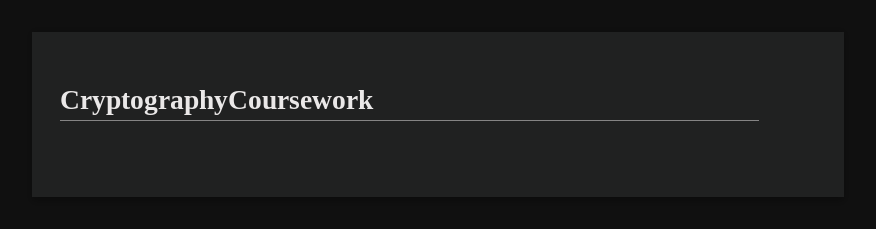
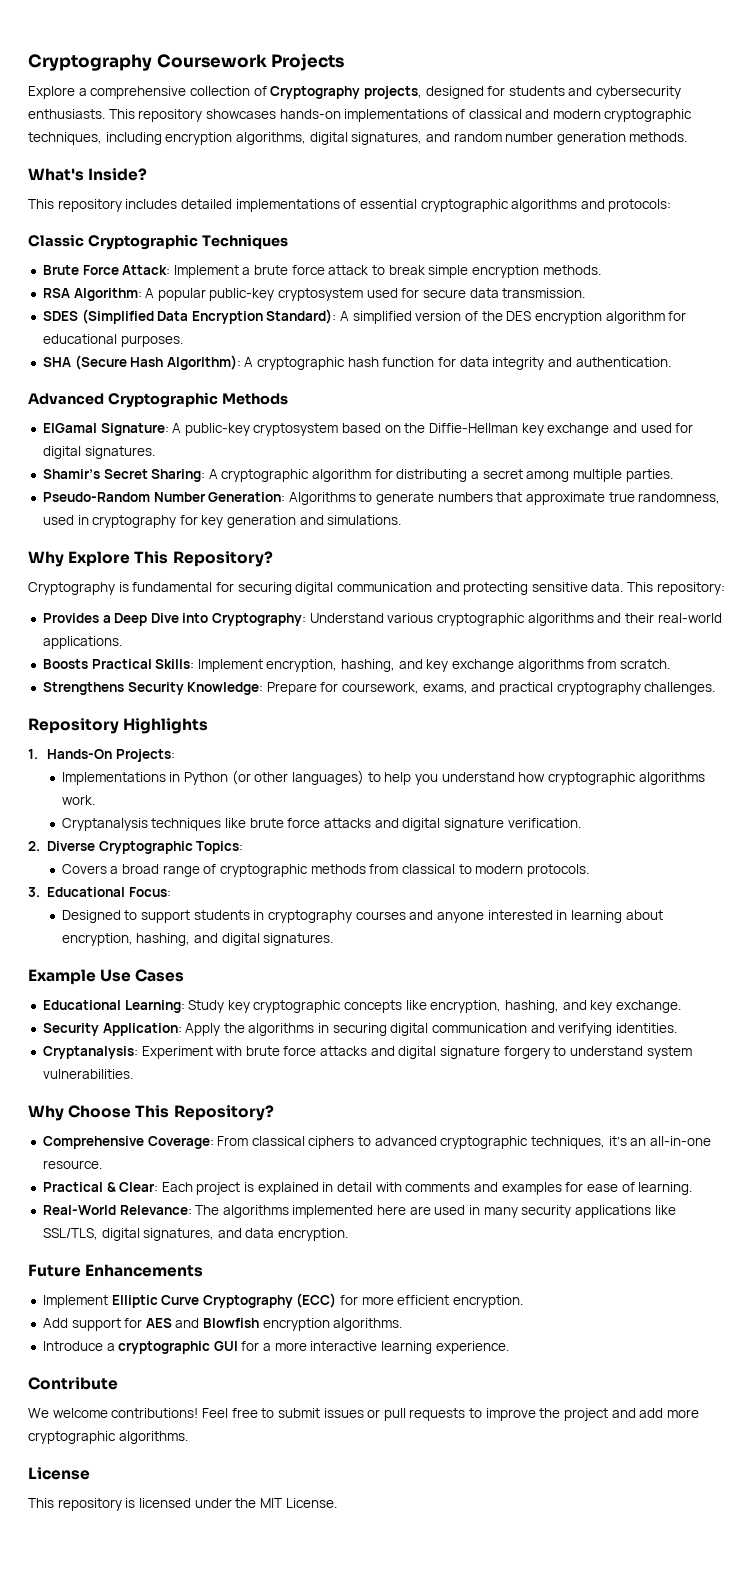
- CryptographyCoursework
+ Cryptography Coursework Projects
+ Explore a comprehensive collection of Cryptography projects, designed for students and cybersecurity enthusiasts. This repository showcases hands-on implementations of classical and modern cryptographic techniques, including encryption algorithms, digital signatures, and random number generation methods.
+ What's Inside?
+ This repository includes detailed implementations of essential cryptographic algorithms and protocols:
+ Classic Cryptographic Techniques
+ Brute Force Attack: Implement a brute force attack to break simple encryption methods.
+ RSA Algorithm: A popular public-key cryptosystem used for secure data transmission.
+ SDES (Simplified Data Encryption Standard): A simplified version of the DES encryption algorithm for educational purposes.
+ SHA (Secure Hash Algorithm): A cryptographic hash function for data integrity and authentication.
+ Advanced Cryptographic Methods
+ ElGamal Signature: A public-key cryptosystem based on the Diffie-Hellman key exchange and used for digital signatures.
+ Shamir’s Secret Sharing: A cryptographic algorithm for distributing a secret among multiple parties.
+ Pseudo-Random Number Generation: Algorithms to generate numbers that approximate true randomness, used in cryptography for key generation and simulations.
+ Why Explore This Repository?
+ Cryptography is fundamental for securing digital communication and protecting sensitive data. This repository:
+ Provides a Deep Dive into Cryptography: Understand various cryptographic algorithms and their real-world applications.
+ Boosts Practical Skills: Implement encryption, hashing, and key exchange algorithms from scratch.
+ Strengthens Security Knowledge: Prepare for coursework, exams, and practical cryptography challenges.
+ Repository Highlights
+ 1. Hands-On Projects:
+ Implementations in Python (or other languages) to help you understand how cryptographic algorithms work.
+ Cryptanalysis techniques like brute force attacks and digital signature verification.
+ 2. Diverse Cryptographic Topics:
+ Covers a broad range of cryptographic methods from classical to modern protocols.
+ 3. Educational Focus:
+ Designed to support students in cryptography courses and anyone interested in learning about encryption, hashing, and digital signatures.
+ Example Use Cases
+ Educational Learning: Study key cryptographic concepts like encryption, hashing, and key exchange.
+ Security Application: Apply the algorithms in securing digital communication and verifying identities.
+ Cryptanalysis: Experiment with brute force attacks and digital signature forgery to understand system vulnerabilities.
+ Why Choose This Repository?
+ Comprehensive Coverage: From classical ciphers to advanced cryptographic techniques, it’s an all-in-one resource.
+ Practical & Clear: Each project is explained in detail with comments and examples for ease of learning.
+ Real-World Relevance: The algorithms implemented here are used in many security applications like SSL/TLS, digital signatures, and data encryption.
+ Future Enhancements
+ Implement Elliptic Curve Cryptography (ECC) for more efficient encryption.
+ Add support for AES and Blowfish encryption algorithms.
+ Introduce a cryptographic GUI for a more interactive learning experience.
+ Contribute
+ We welcome contributions! Feel free to submit issues or pull requests to improve the project and add more cryptographic algorithms.
+ License
+ This repository is licensed under the MIT License.

